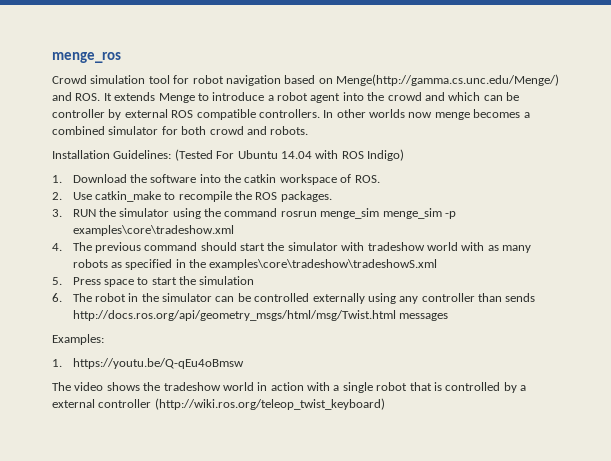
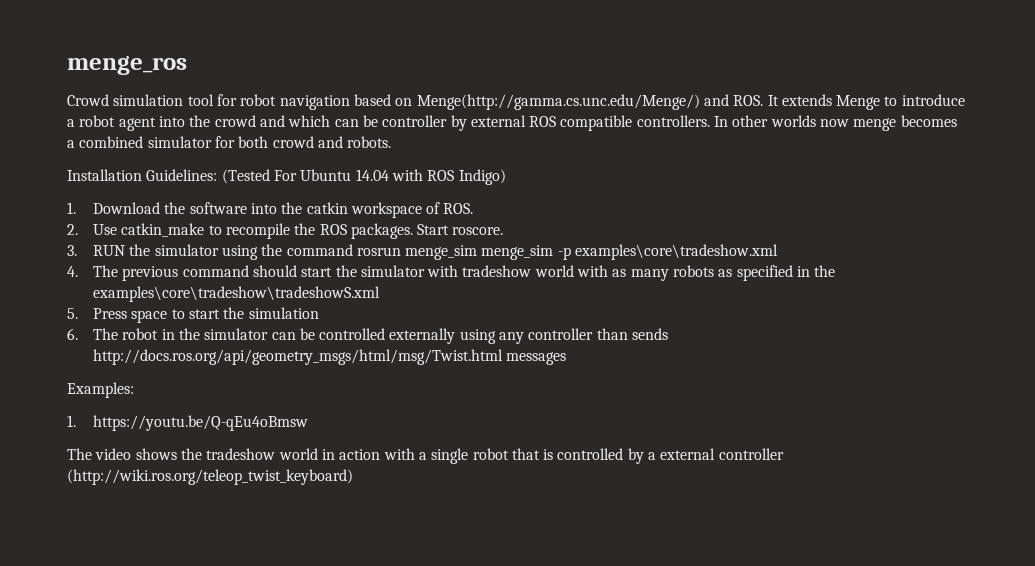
+ Start roscore.

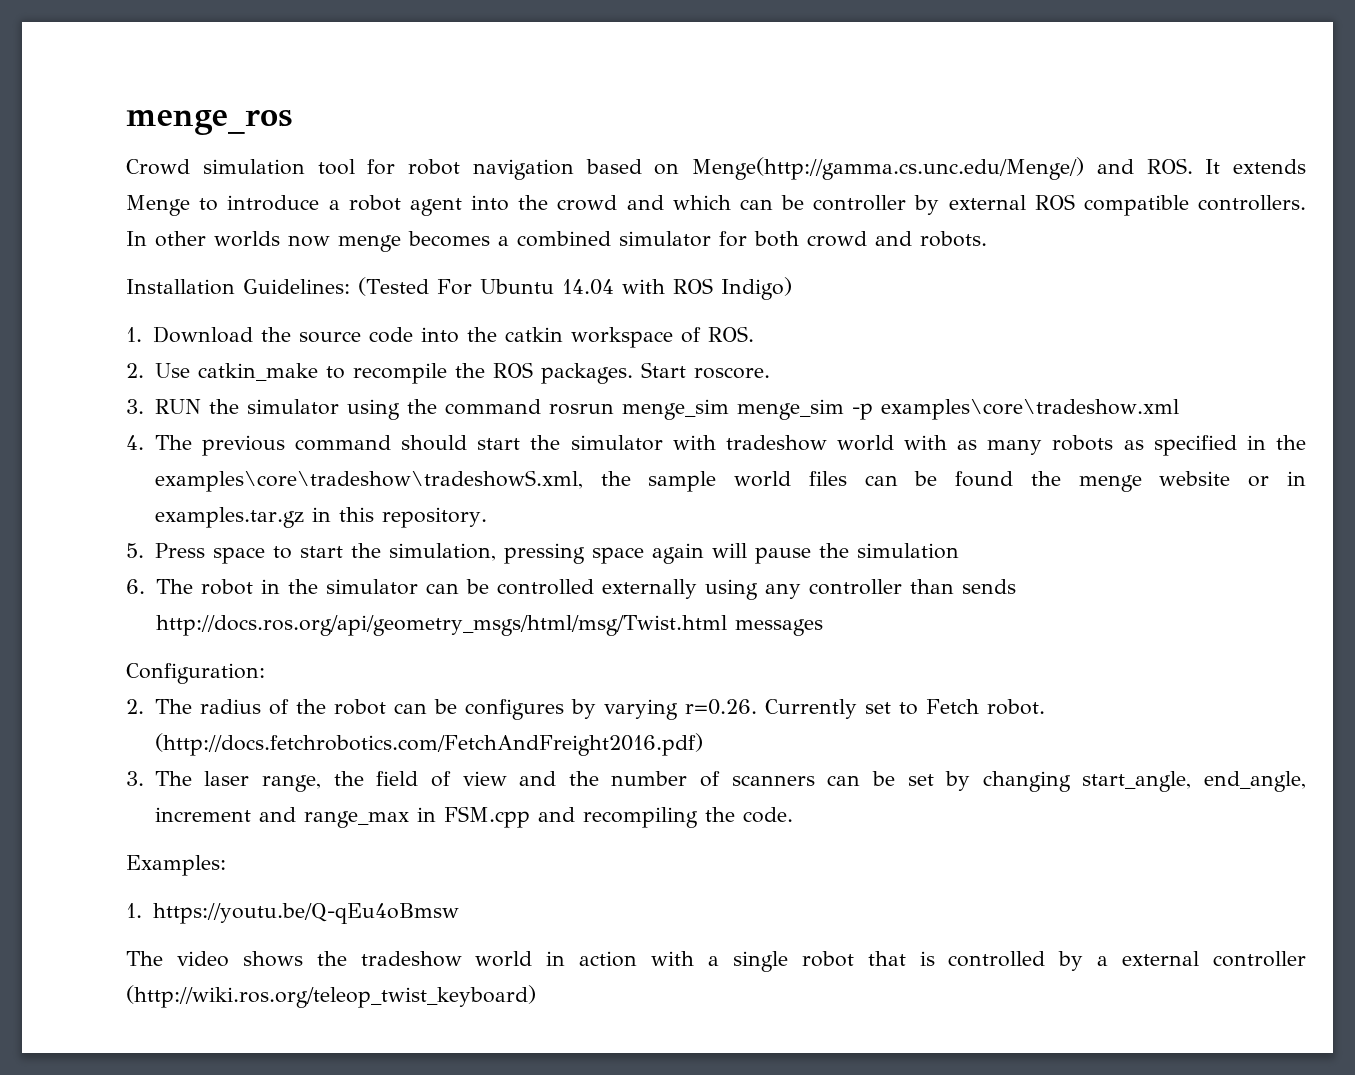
- 1. Download the software into the catkin workspace of ROS.
+ 1. Download the source code into the catkin workspace of ROS.
- 4. The previous command should start the simulator with tradeshow world with as many robots as specified in the examples\core\tradeshow\tradeshowS.xml
+ 4. The previous command should start the simulator with tradeshow world with as many robots as specified in the examples\core\tradeshow\tradeshowS.xml, the sample world files can be found the menge website or in examples.tar.gz in this repository.
- 5. Press space to start the simulation
+ 5. Press space to start the simulation, pressing space again will pause the simulation
+ Configuration:
+ 2. The radius of the robot can be configures by varying r=0.26. Currently set to Fetch robot. (http://docs.fetchrobotics.com/FetchAndFreight2016.pdf)
+ 3. The laser range, the field of view and the number of scanners can be set by changing start_angle, end_angle, increment and range_max in FSM.cpp and recompiling the code.

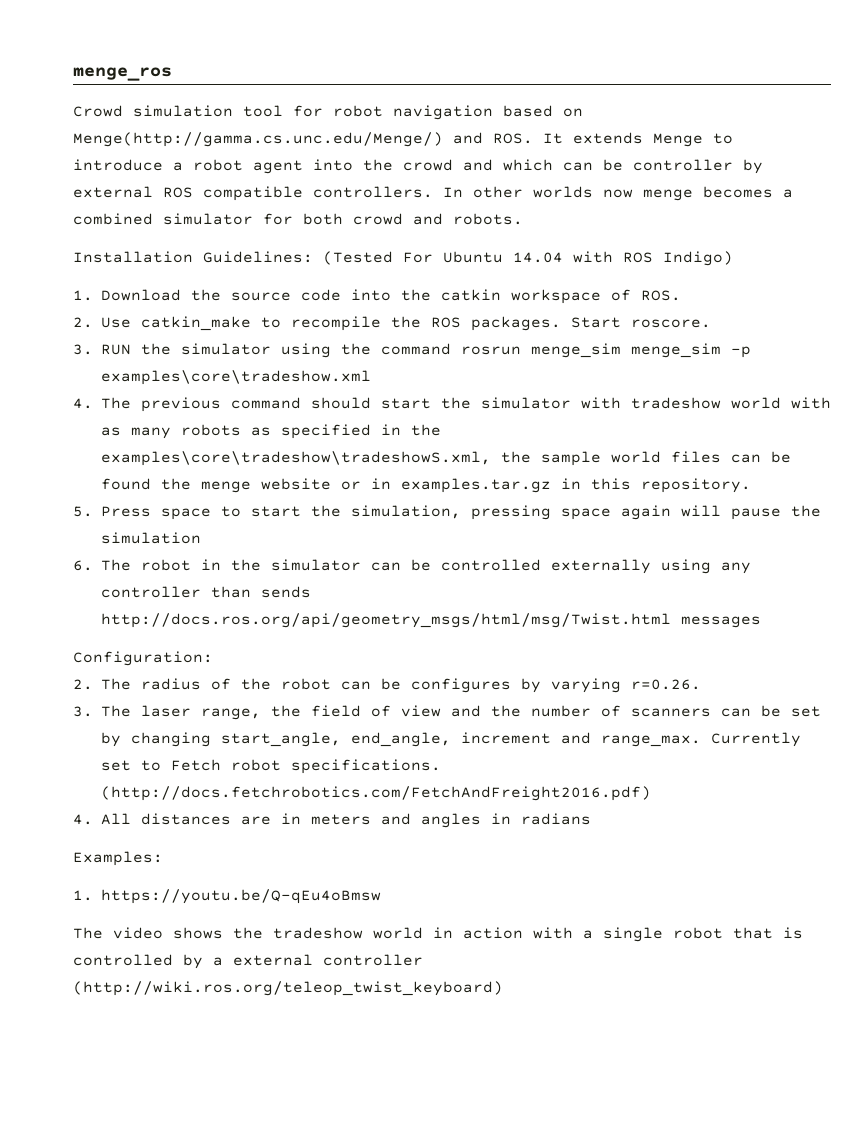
- 2. The radius of the robot can be configures by varying r=0.26. Currently set to Fetch robot. (http://docs.fetchrobotics.com/FetchAndFreight2016.pdf)
+ 2. The radius of the robot can be configures by varying r=0.26.
- 3. The laser range, the field of view and the number of scanners can be set by changing start_angle, end_angle, increment and range_max in FSM.cpp and recompiling the code.
+ 3. The laser range, the field of view and the number of scanners can be set by changing start_angle, end_angle, increment and range_max. Currently set to Fetch robot specifications. (http://docs.fetchrobotics.com/FetchAndFreight2016.pdf)
+ 4. All distances are in meters and angles in radians

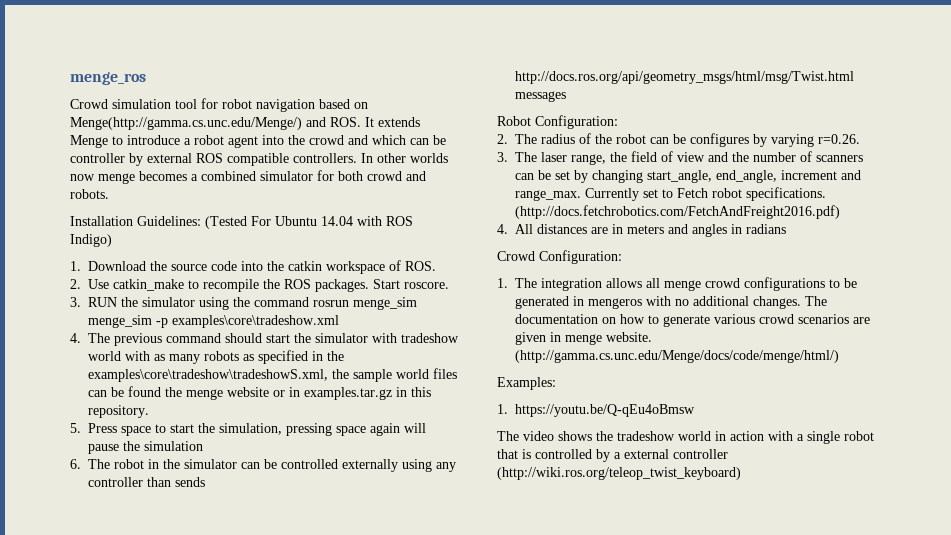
- Configuration:
+ Robot Configuration:
+ Crowd Configuration:
+ 1. The integration allows all menge crowd configurations to be generated in mengeros with no additional changes. The documentation on how to generate various crowd scenarios are given in menge website. (http://gamma.cs.unc.edu/Menge/docs/code/menge/html/)

